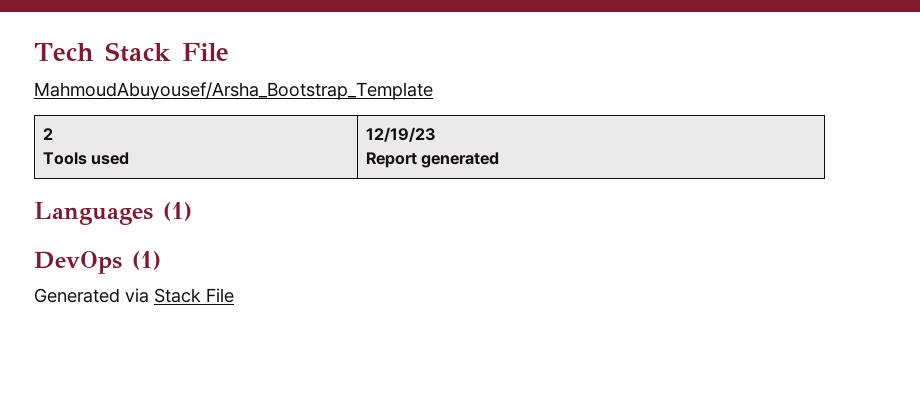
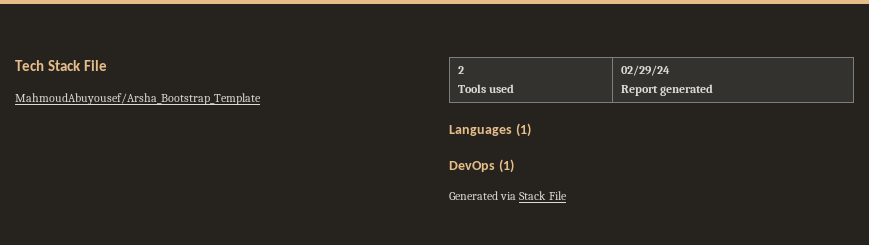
  2
- Tools used | 12/19/23
+ Tools used | 02/29/24

